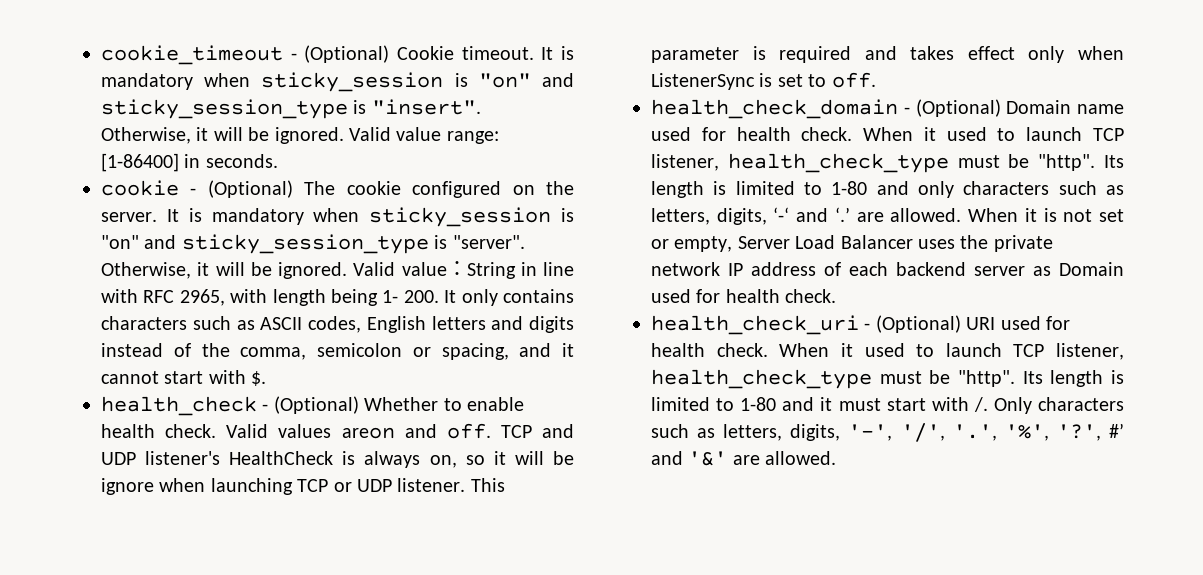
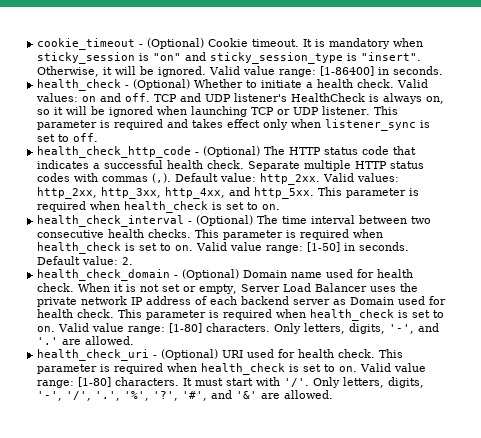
- cookie - (Optional) The cookie configured on the server. It is mandatory when sticky_session is "on" and sticky_session_type is "server". Otherwise, it will be ignored. Valid value：String in line with RFC 2965, with length being 1- 200. It only contains characters such as ASCII codes, English letters and digits instead of the comma, semicolon or spacing, and it cannot start with $.
- health_check - (Optional) Whether to enable health check.
+ health_check - (Optional) Whether to initiate a health check.
- Valid values areon and off.
+ Valid values: on and off.
- TCP and UDP listener's HealthCheck is always on, so it will be ignore when launching TCP or UDP listener.
+ TCP and UDP listener's HealthCheck is always on, so it will be ignored when launching TCP or UDP listener.
- This parameter is required and takes effect only when ListenerSync is set to off.
+ This parameter is required and takes effect only when listener_sync is set to off.
+ health_check_http_code - (Optional) The HTTP status code that indicates a successful health check. Separate multiple HTTP status codes with commas (,). Default value: http_2xx. Valid values: http_2xx, http_3xx, http_4xx, and http_5xx. This parameter is required when health_check is set to on.
+ health_check_interval - (Optional) The time interval between two consecutive health checks. This parameter is required when health_check is set to on. Valid value range: [1-50] in seconds. Default value: 2.
- When it used to launch TCP listener, health_check_type must be "http". Its length is limited to 1-80 and only characters such as letters, digits, ‘-‘ and ‘.’ are allowed. When it is not set or empty, Server Load Balancer uses the private network IP address of each backend server as Domain used for health check.
+ When it is not set or empty, Server Load Balancer uses the private network IP address of each backend server as Domain used for health check. This parameter is required when health_check is set to on. Valid value range: [1-80] characters. Only letters, digits, '-', and '.' are allowed.
- When it used to launch TCP listener, health_check_type must be "http". Its length is limited to 1-80 and it must start with /. Only characters such as letters, digits, '-', '/', '.', '%', '?', #’ and '&' are allowed.
+ This parameter is required when health_check is set to on. Valid value range: [1-80] characters. It must start with '/'. Only letters, digits, '-', '/', '.', '%', '?', '#', and '&' are allowed.

